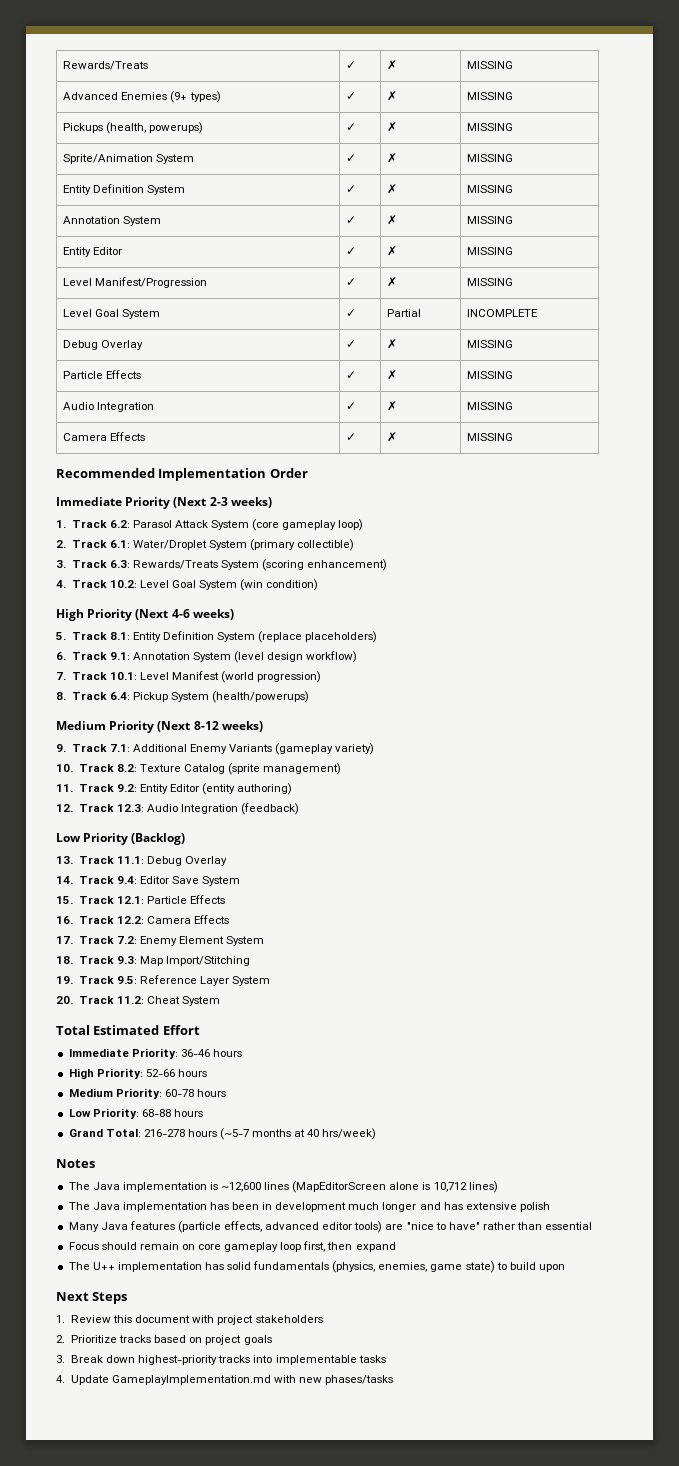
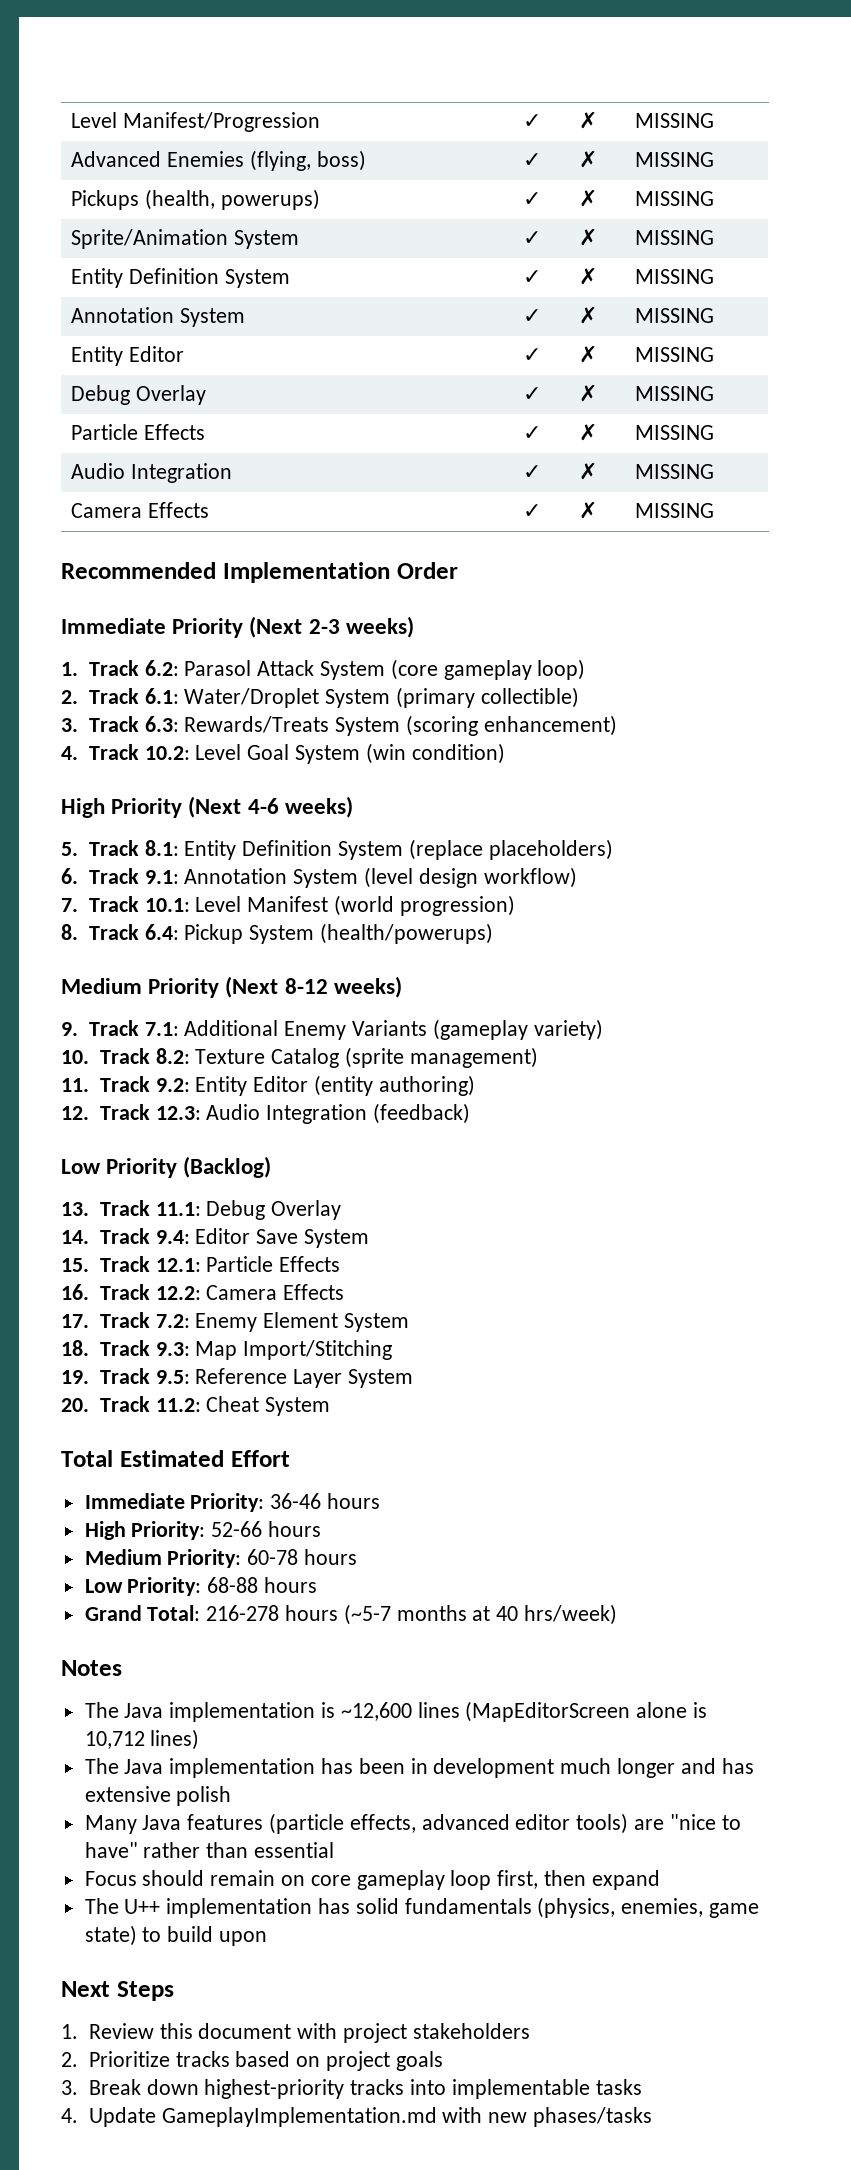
- Rewards/Treats | ✓ | ✗ | MISSING
+ Level Manifest/Progression | ✓ | ✗ | MISSING
- Advanced Enemies (9+ types) | ✓ | ✗ | MISSING
+ Advanced Enemies (flying, boss) | ✓ | ✗ | MISSING
- Level Manifest/Progression | ✓ | ✗ | MISSING
- Level Goal System | ✓ | Partial | INCOMPLETE

